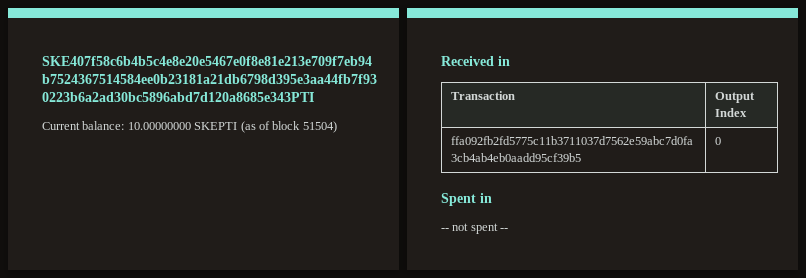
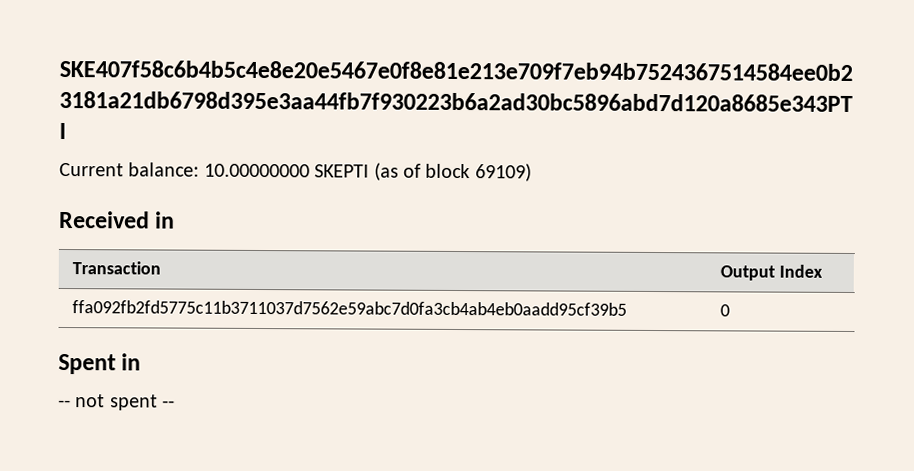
- Current balance: 10.00000000 SKEPTI (as of block 51504)
+ Current balance: 10.00000000 SKEPTI (as of block 69109)

